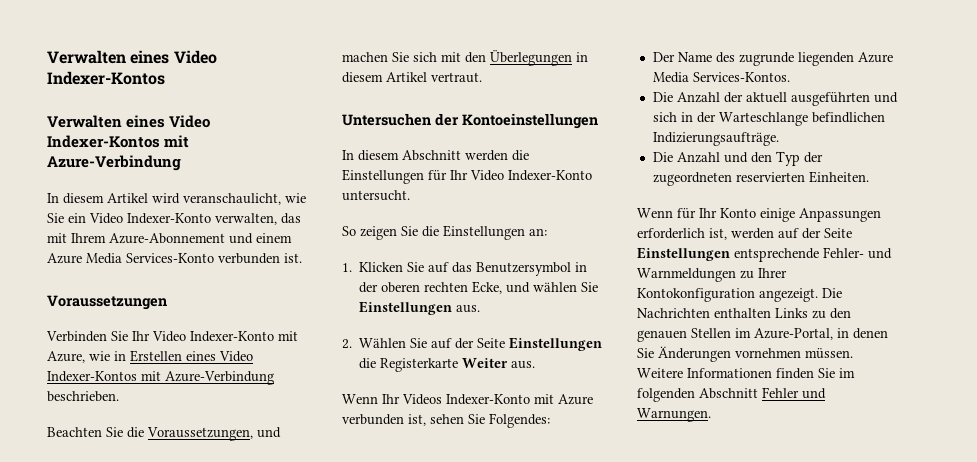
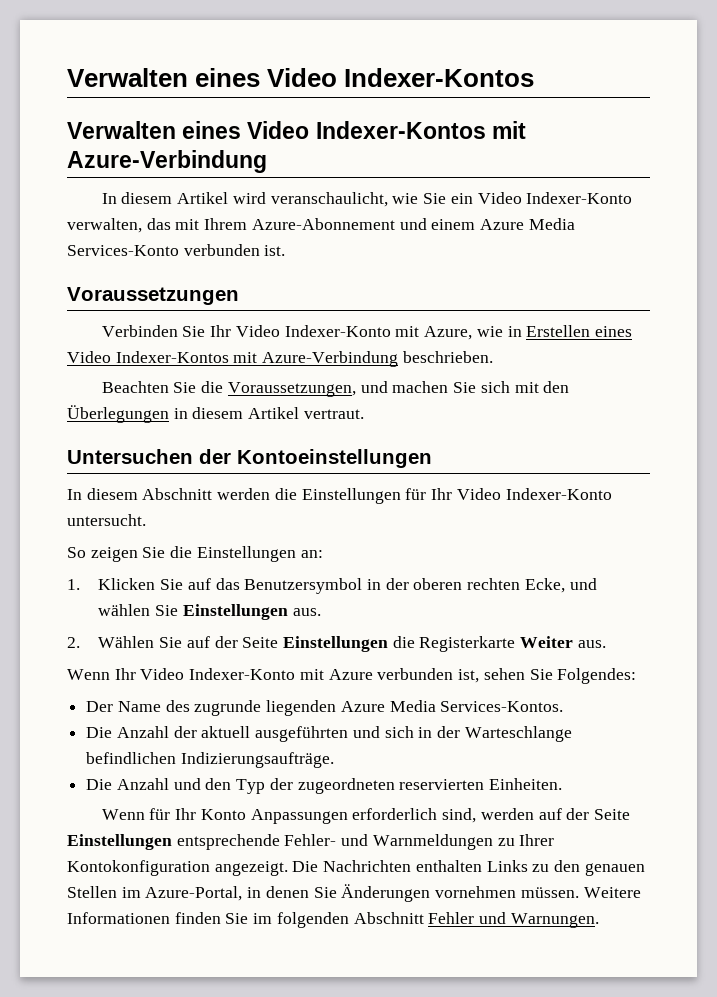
- Wenn Ihr Videos Indexer-Konto mit Azure verbunden ist, sehen Sie Folgendes:
+ Wenn Ihr Video Indexer-Konto mit Azure verbunden ist, sehen Sie Folgendes:
- Wenn für Ihr Konto einige Anpassungen erforderlich ist, werden auf der Seite Einstellungen entsprechende Fehler- und Warnmeldungen zu Ihrer Kontokonfiguration angezeigt.
+ Wenn für Ihr Konto Anpassungen erforderlich sind, werden auf der Seite Einstellungen entsprechende Fehler- und Warnmeldungen zu Ihrer Kontokonfiguration angezeigt.

